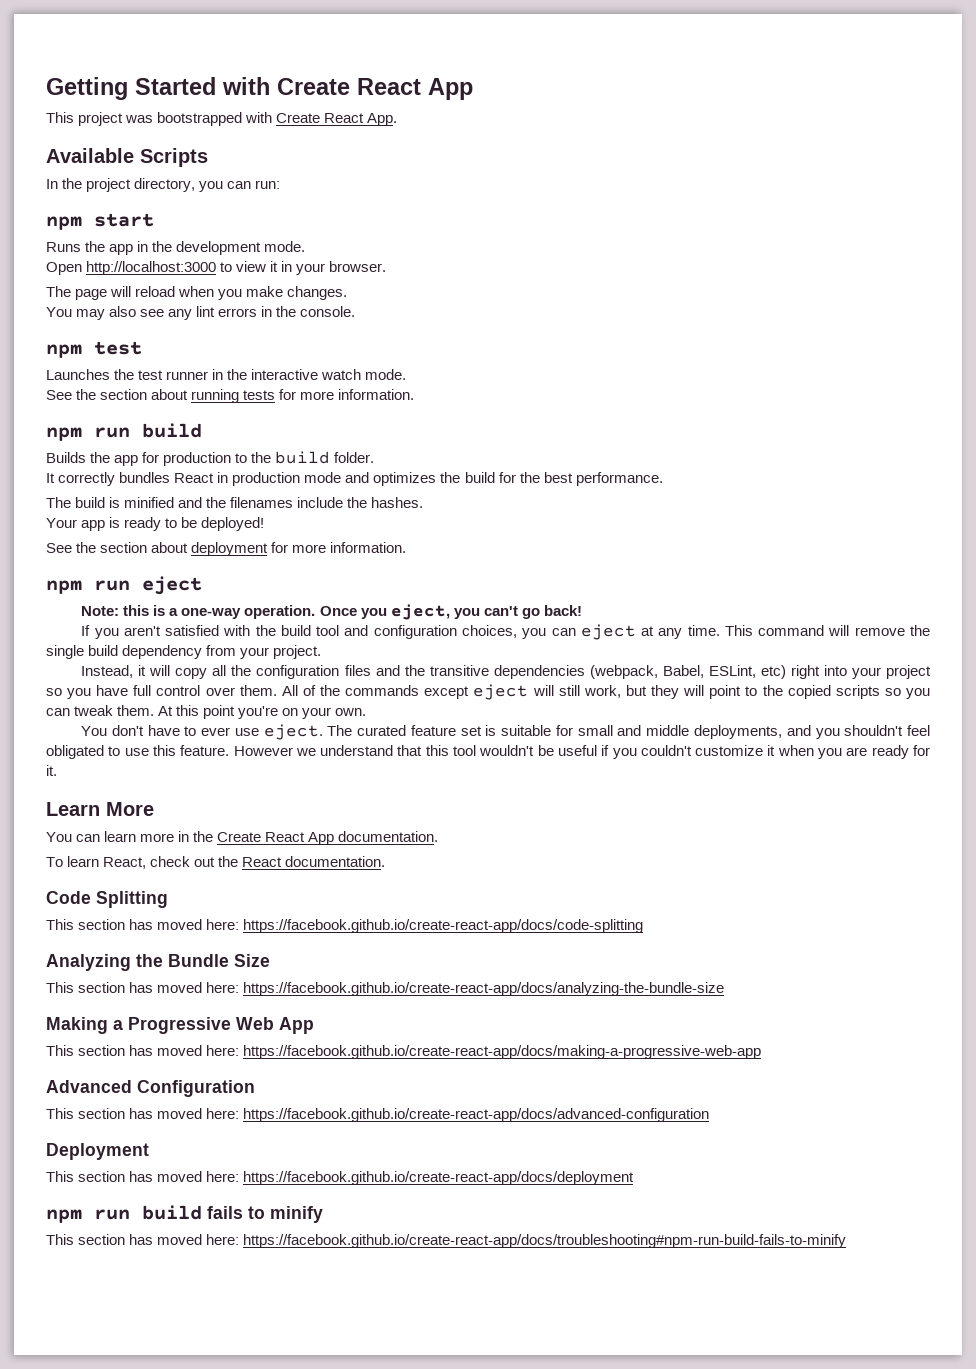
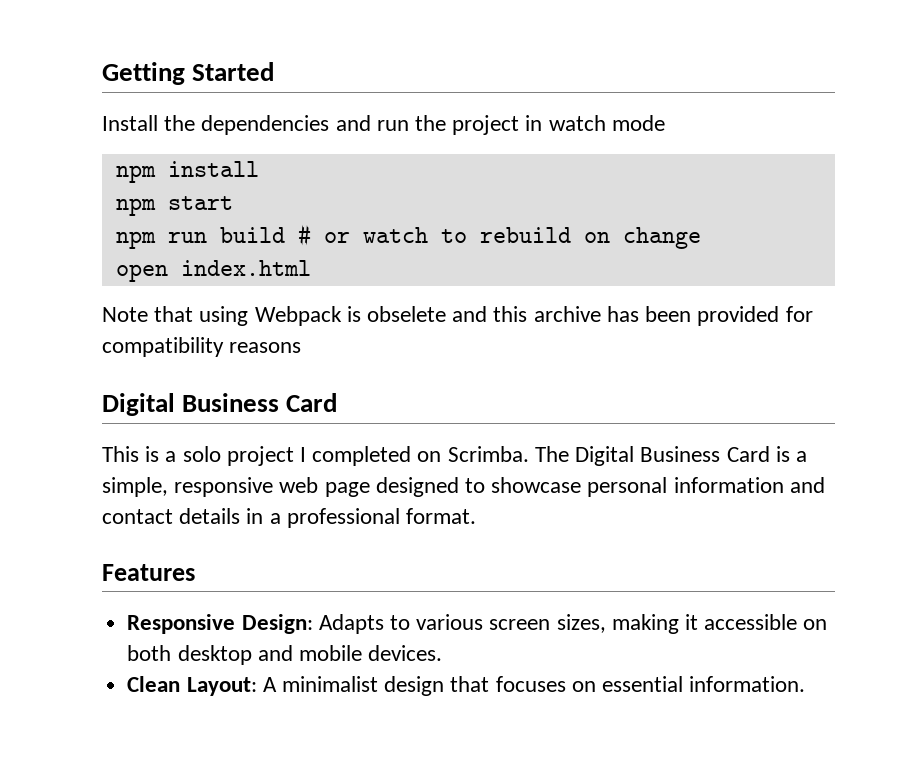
- Getting Started with Create React App
- This project was bootstrapped with Create React App.
- Available Scripts
- In the project directory, you can run:
+ Getting Started
+ Install the dependencies and run the project in watch mode
+ npm install
  npm start
- Runs the app in the development mode.
- Open http://localhost:3000 to view it in your browser.
- The page will reload when you make changes.
- You may also see any lint errors in the console.
- npm test
- Launches the test runner in the interactive watch mode.
- See the section about running tests for more information.
- npm run build
- Builds the app for production to the build folder.
- It correctly bundles React in production mode and optimizes the build for the best performance.
- The build is minified and the filenames include the hashes.
- Your app is ready to be deployed!
- See the section about deployment for more information.
- npm run eject
- Note: this is a one-way operation. Once you eject, you can't go back!
- If you aren't satisfied with the build tool and configuration choices, you can eject at any time. This command will remove the single build dependency from your project.
- Instead, it will copy all the configuration files and the transitive dependencies (webpack, Babel, ESLint, etc) right into your project so you have full control over them. All of the commands except eject will still work, but they will point to the copied scripts so you can tweak them. At this point you're on your own.
- You don't have to ever use eject. The curated feature set is suitable for small and middle deployments, and you shouldn't feel obligated to use this feature. However we understand that this tool wouldn't be useful if you couldn't customize it when you are ready for it.
- Learn More
- You can learn more in the Create React App documentation.
- To learn React, check out the React documentation.
- Code Splitting
- This section has moved here: https://facebook.github.io/create-react-app/docs/code-splitting
- Analyzing the Bundle Size
- This section has moved here: https://facebook.github.io/create-react-app/docs/analyzing-the-bundle-size
- Making a Progressive Web App
- This section has moved here: https://facebook.github.io/create-react-app/docs/making-a-progressive-web-app
- Advanced Configuration
- This section has moved here: https://facebook.github.io/create-react-app/docs/advanced-configuration
- Deployment
- This section has moved here: https://facebook.github.io/create-react-app/docs/deployment
- npm run build fails to minify
- This section has moved here: https://facebook.github.io/create-react-app/docs/troubleshooting#npm-run-build-fails-to-minify
+ npm run build # or watch to rebuild on change
+ open index.html
+ Note that using Webpack is obselete and this archive has been provided for compatibility reasons
+ Digital Business Card
+ This is a solo project I completed on Scrimba. The Digital Business Card is a simple, responsive web page designed to showcase personal information and contact details in a professional format.
+ Features
+ Responsive Design: Adapts to various screen sizes, making it accessible on both desktop and mobile devices.
+ Clean Layout: A minimalist design that focuses on essential information.

